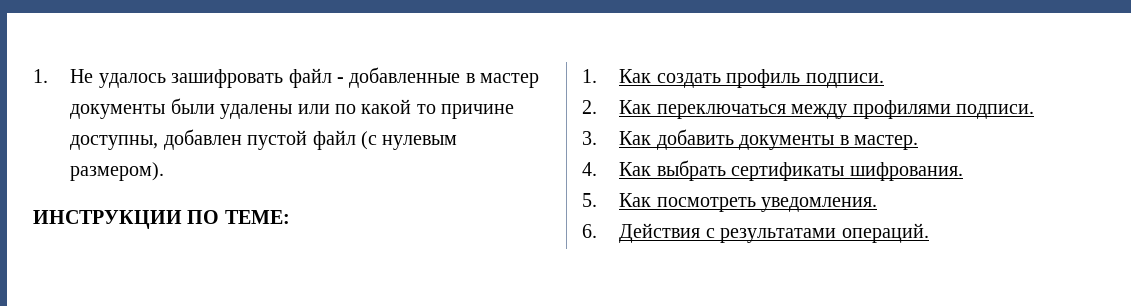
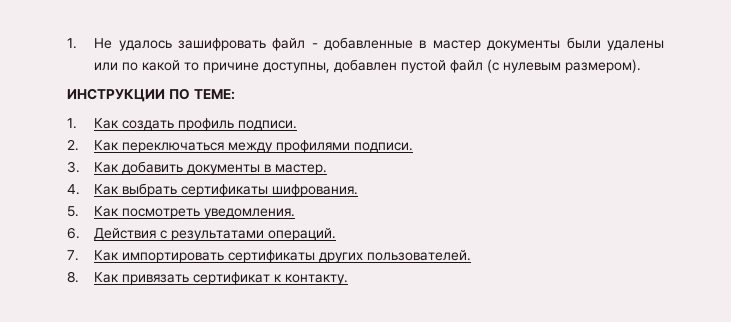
+ 7. Как импортировать сертификаты других пользователей.
+ 8. Как привязать сертификат к контакту.

